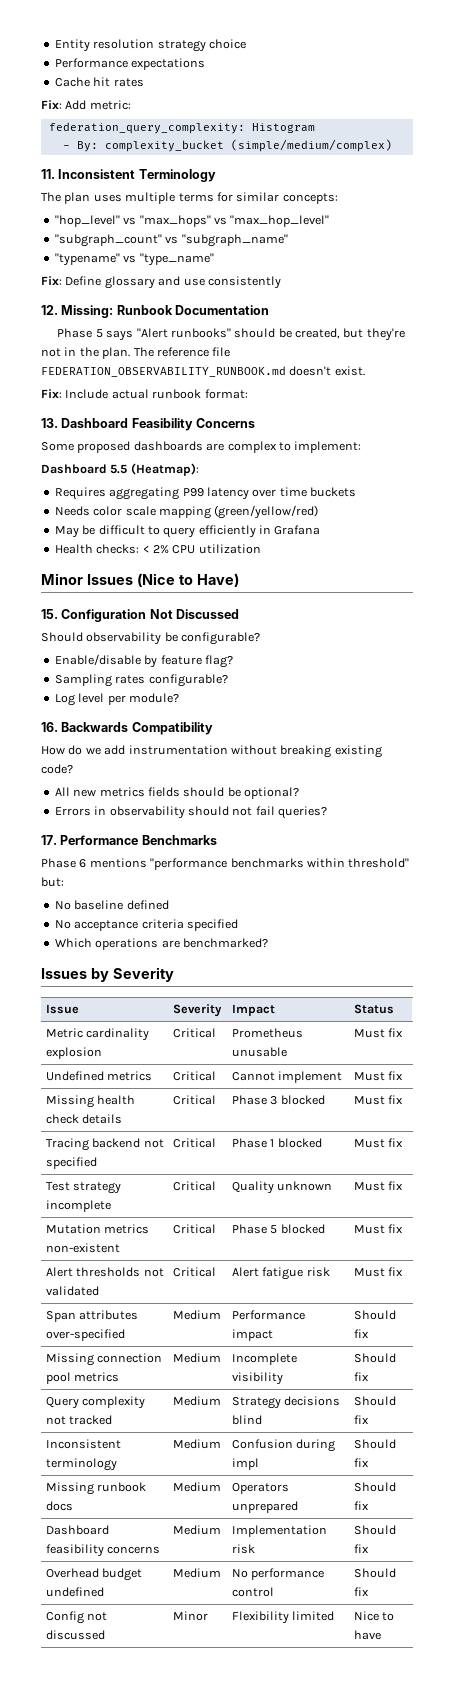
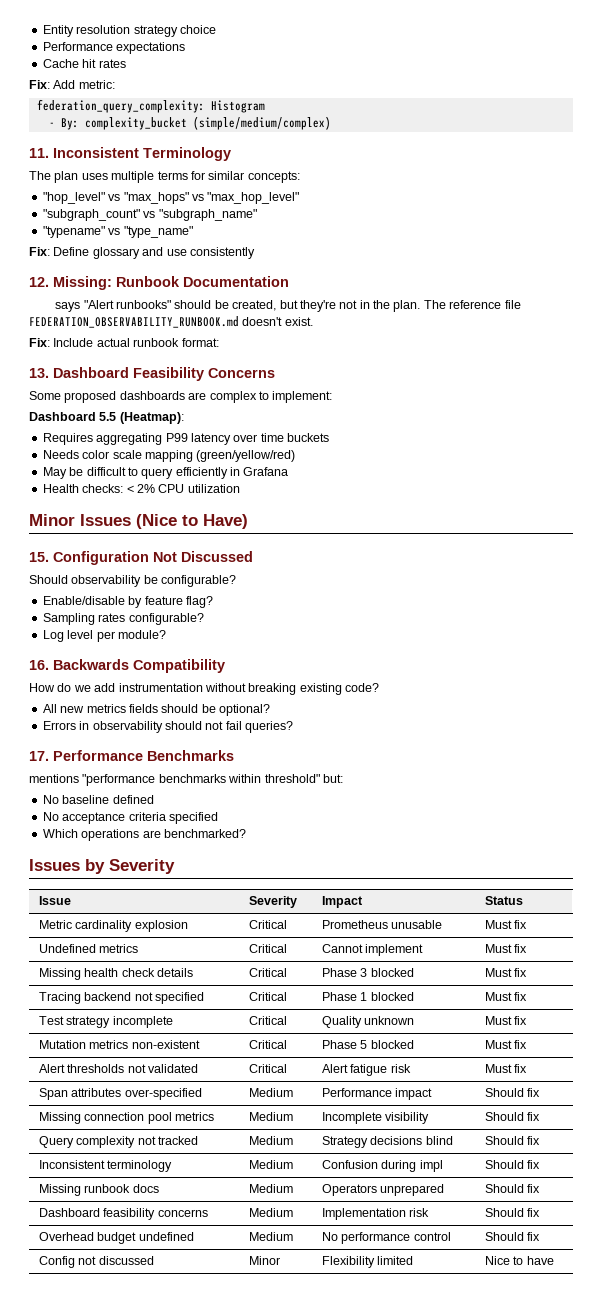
- Phase 5 says "Alert runbooks" should be created, but they're not in the plan.
+ says "Alert runbooks" should be created, but they're not in the plan.
- Phase 6 mentions "performance benchmarks within threshold" but:
+ mentions "performance benchmarks within threshold" but:

